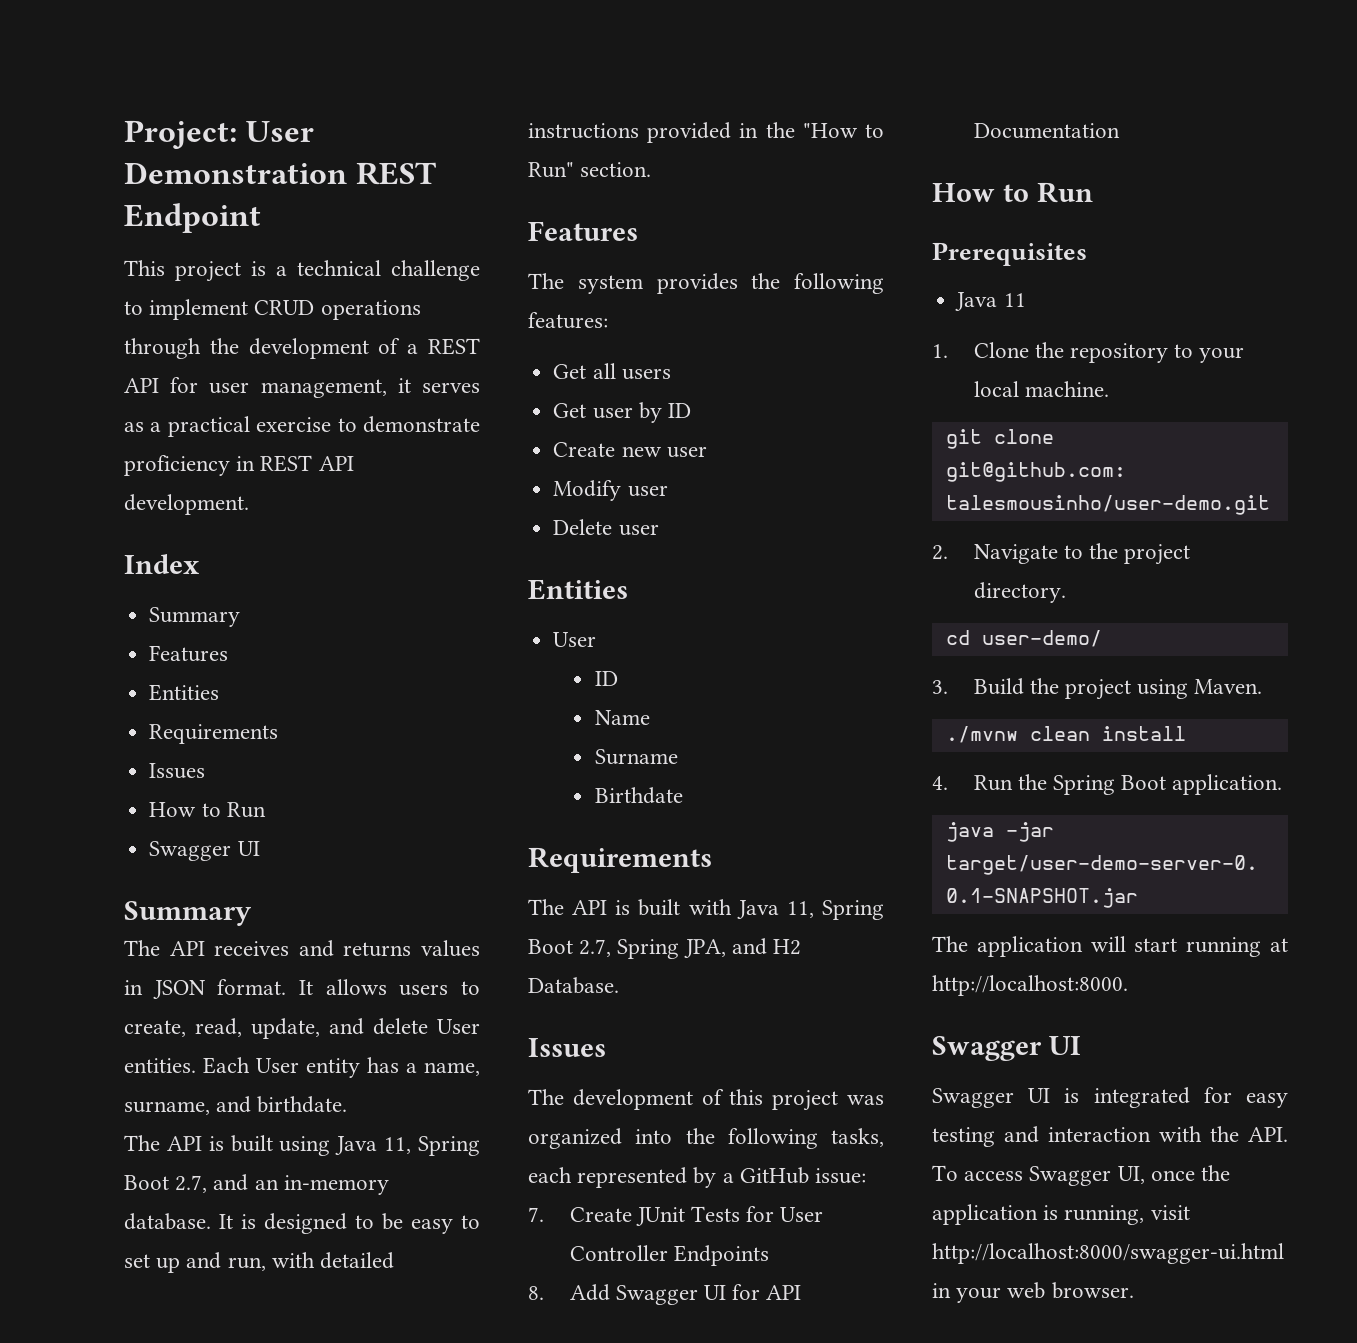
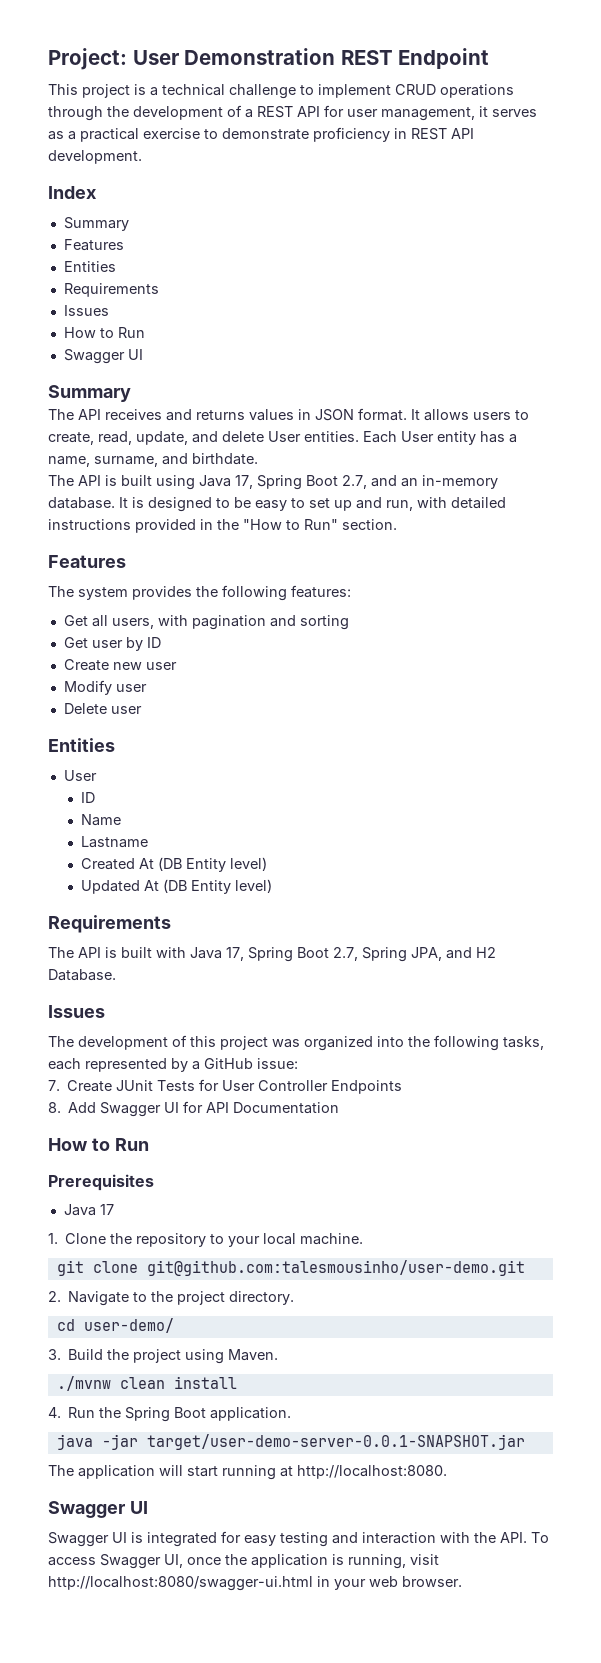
- The API is built using Java 11, Spring Boot 2.7, and an in-memory database.
+ The API is built using Java 17, Spring Boot 2.7, and an in-memory database.
- Get all users
+ Get all users, with pagination and sorting
- Surname
- Birthdate
+ Lastname
+ Created At (DB Entity level)
+ Updated At (DB Entity level)
- The API is built with Java 11, Spring Boot 2.7, Spring JPA, and H2 Database.
+ The API is built with Java 17, Spring Boot 2.7, Spring JPA, and H2 Database.
- Java 11
+ Java 17
- The application will start running at http://localhost:8000.
+ The application will start running at http://localhost:8080.
- Swagger UI is integrated for easy testing and interaction with the API. To access Swagger UI, once the application is running, visit http://localhost:8000/swagger-ui.html in your web browser.
+ Swagger UI is integrated for easy testing and interaction with the API. To access Swagger UI, once the application is running, visit http://localhost:8080/swagger-ui.html in your web browser.

